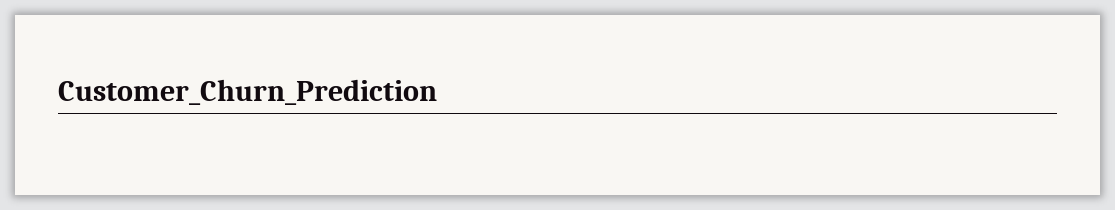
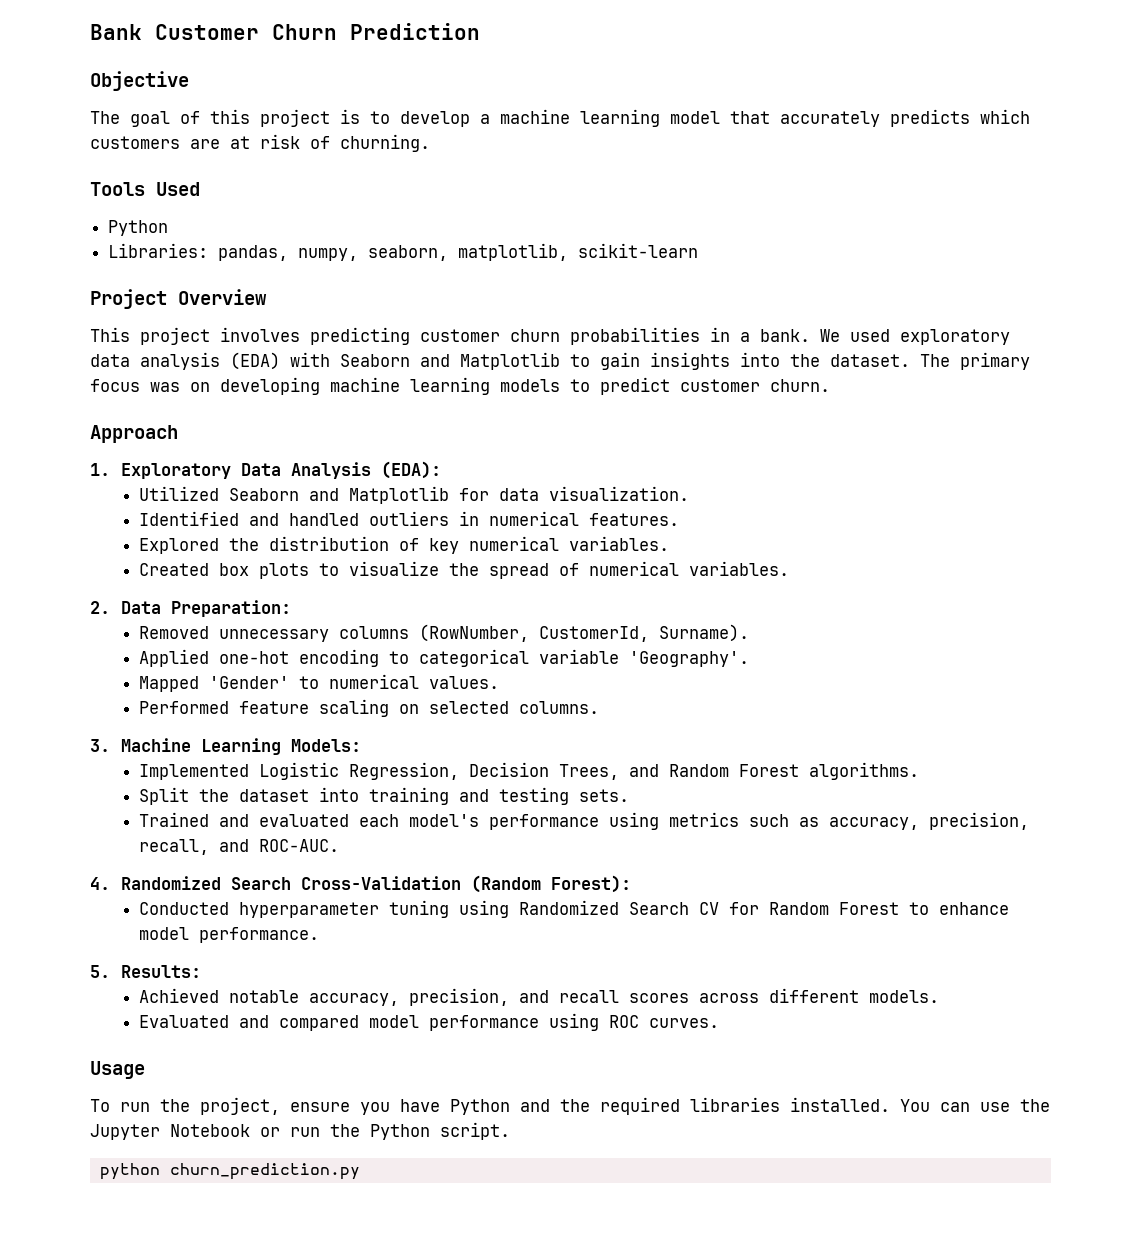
- Customer_Churn_Prediction
+ Bank Customer Churn Prediction
+ Objective
+ The goal of this project is to develop a machine learning model that accurately predicts which customers are at risk of churning.
+ Tools Used
+ Python
+ Libraries: pandas, numpy, seaborn, matplotlib, scikit-learn
+ Project Overview
+ This project involves predicting customer churn probabilities in a bank. We used exploratory data analysis (EDA) with Seaborn and Matplotlib to gain insights into the dataset. The primary focus was on developing machine learning models to predict customer churn.
+ Approach
+ 1. Exploratory Data Analysis (EDA):
+ Utilized Seaborn and Matplotlib for data visualization.
+ Identified and handled outliers in numerical features.
+ Explored the distribution of key numerical variables.
+ Created box plots to visualize the spread of numerical variables.
+ 2. Data Preparation:
+ Removed unnecessary columns (RowNumber, CustomerId, Surname).
+ Applied one-hot encoding to categorical variable 'Geography'.
+ Mapped 'Gender' to numerical values.
+ Performed feature scaling on selected columns.
+ 3. Machine Learning Models:
+ Implemented Logistic Regression, Decision Trees, and Random Forest algorithms.
+ Split the dataset into training and testing sets.
+ Trained and evaluated each model's performance using metrics such as accuracy, precision, recall, and ROC-AUC.
+ 4. Randomized Search Cross-Validation (Random Forest):
+ Conducted hyperparameter tuning using Randomized Search CV for Random Forest to enhance model performance.
+ 5. Results:
+ Achieved notable accuracy, precision, and recall scores across different models.
+ Evaluated and compared model performance using ROC curves.
+ Usage
+ To run the project, ensure you have Python and the required libraries installed. You can use the Jupyter Notebook or run the Python script.
+ python churn_prediction.py

